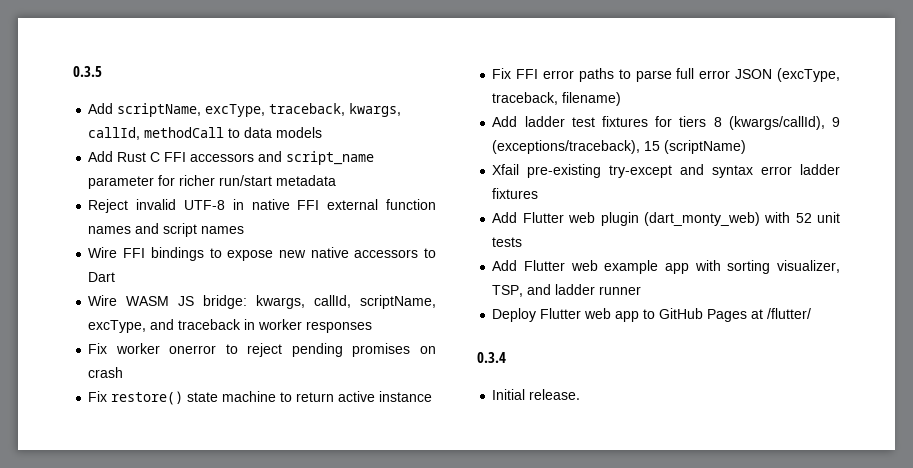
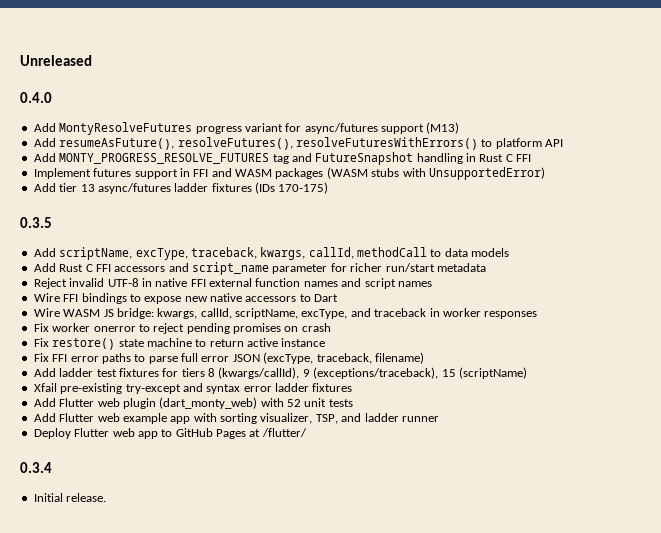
+ Unreleased
+ 0.4.0
+ Add MontyResolveFutures progress variant for async/futures support (M13)
+ Add resumeAsFuture(), resolveFutures(), resolveFuturesWithErrors() to platform API
+ Add MONTY_PROGRESS_RESOLVE_FUTURES tag and FutureSnapshot handling in Rust C FFI
+ Implement futures support in FFI and WASM packages (WASM stubs with UnsupportedError)
+ Add tier 13 async/futures ladder fixtures (IDs 170-175)

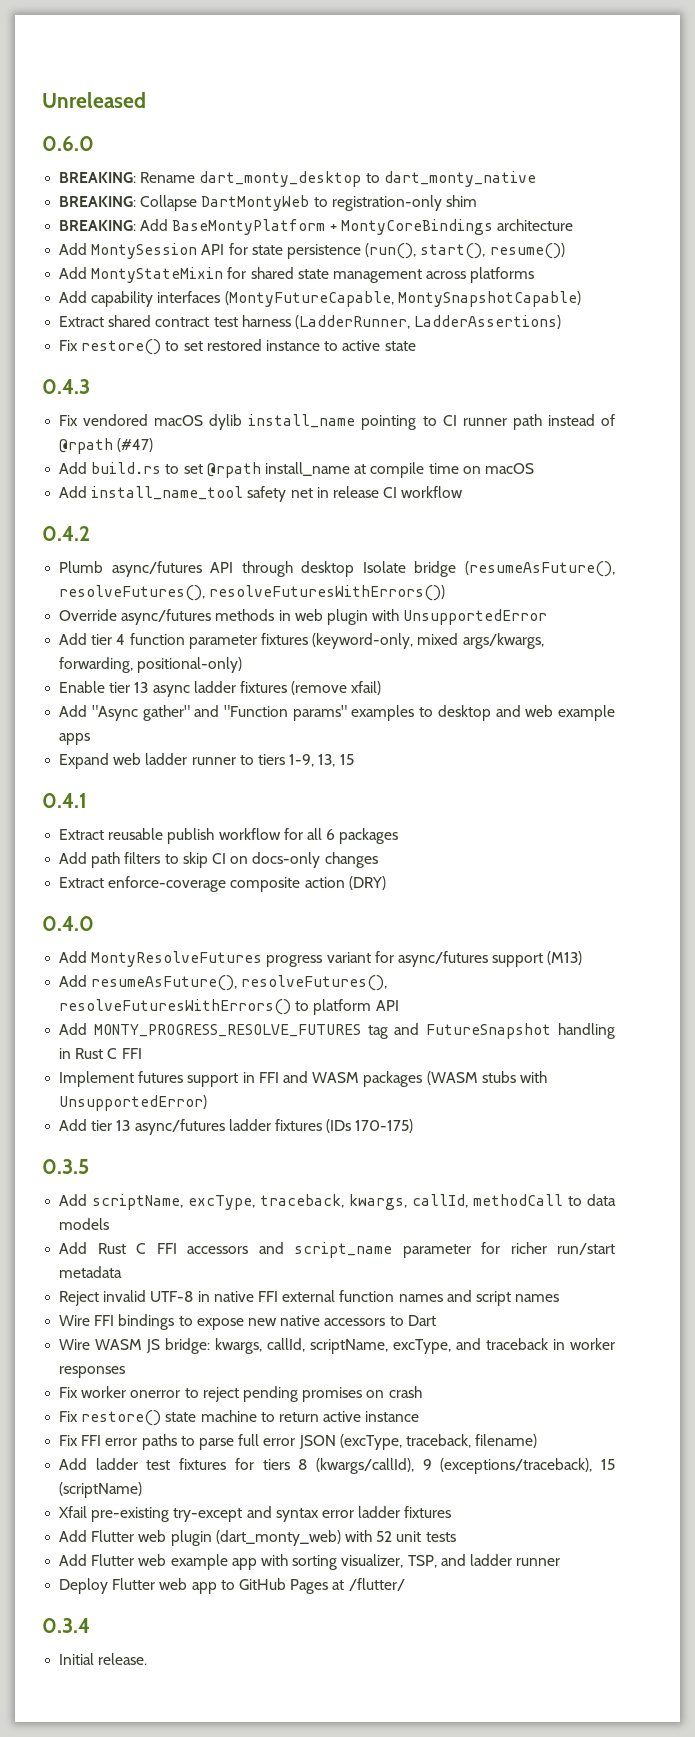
+ 0.6.0
+ BREAKING: Rename dart_monty_desktop to dart_monty_native
+ BREAKING: Collapse DartMontyWeb to registration-only shim
+ BREAKING: Add BaseMontyPlatform + MontyCoreBindings architecture
+ Add MontySession API for state persistence (run(), start(), resume())
+ Add MontyStateMixin for shared state management across platforms
+ Add capability interfaces (MontyFutureCapable, MontySnapshotCapable)
+ Extract shared contract test harness (LadderRunner, LadderAssertions)
+ Fix restore() to set restored instance to active state
+ 0.4.3
+ Fix vendored macOS dylib install_name pointing to CI runner path instead of @rpath (#47)
+ Add build.rs to set @rpath install_name at compile time on macOS
+ Add install_name_tool safety net in release CI workflow
+ 0.4.2
+ Plumb async/futures API through desktop Isolate bridge (resumeAsFuture(), resolveFutures(), resolveFuturesWithErrors())
+ Override async/futures methods in web plugin with UnsupportedError
+ Add tier 4 function parameter fixtures (keyword-only, mixed args/kwargs, forwarding, positional-only)
+ Enable tier 13 async ladder fixtures (remove xfail)
+ Add "Async gather" and "Function params" examples to desktop and web example apps
+ Expand web ladder runner to tiers 1-9, 13, 15
+ 0.4.1
+ Extract reusable publish workflow for all 6 packages
+ Add path filters to skip CI on docs-only changes
+ Extract enforce-coverage composite action (DRY)

